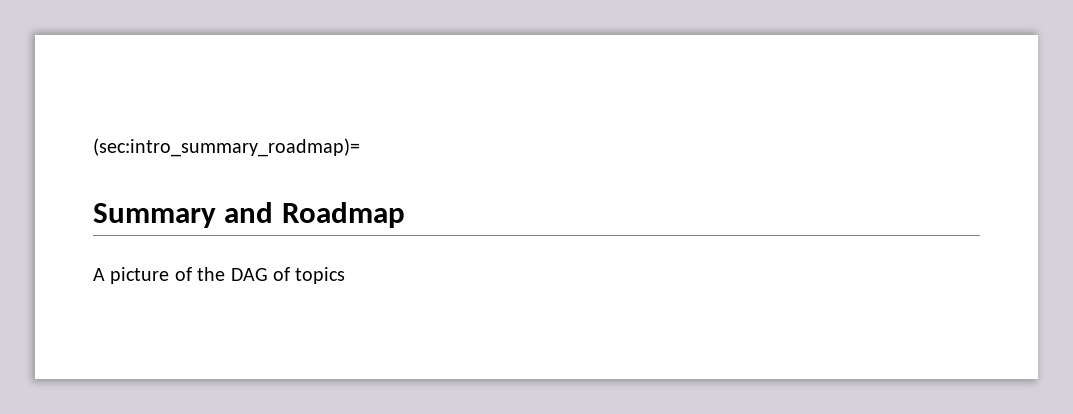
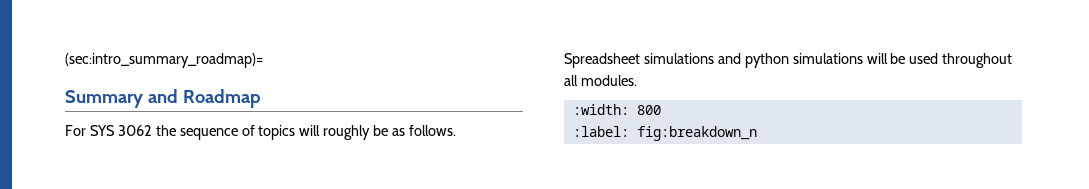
- A picture of the DAG of topics
+ For SYS 3062 the sequence of topics will roughly be as follows. Spreadsheet simulations and python simulations will be used throughout all modules.
+ :width: 800
+ :label: fig:breakdown_n

